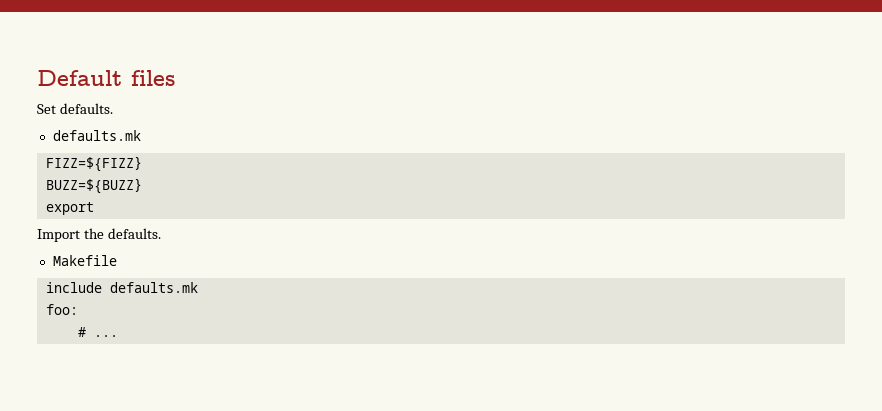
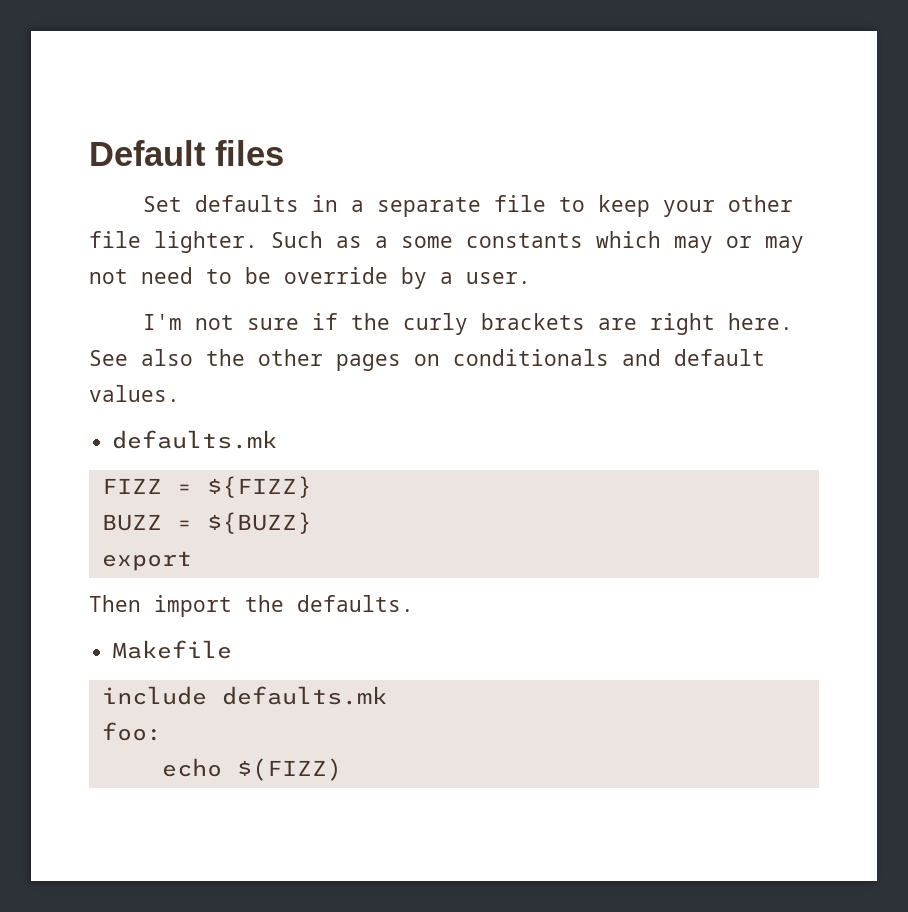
- Set defaults.
+ Set defaults in a separate file to keep your other file lighter. Such as a some constants which may or may not need to be override by a user.
+ I'm not sure if the curly brackets are right here. See also the other pages on conditionals and default values.
  defaults.mk
- FIZZ=${FIZZ}
- BUZZ=${BUZZ}
+ FIZZ = ${FIZZ}
+ BUZZ = ${BUZZ}
- Import the defaults.
+ Then import the defaults.
- # ...
+ echo $(FIZZ)

